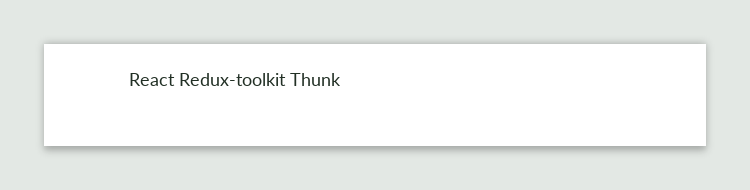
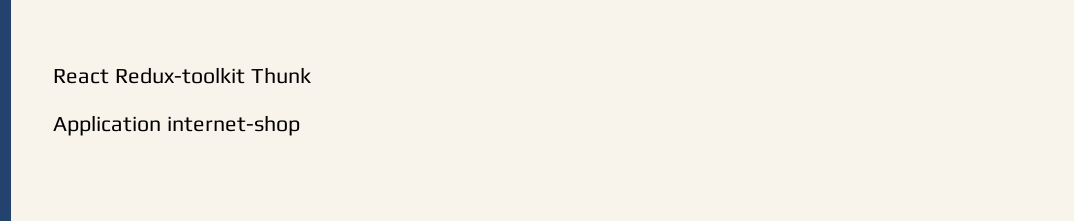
+ Application internet-shop

